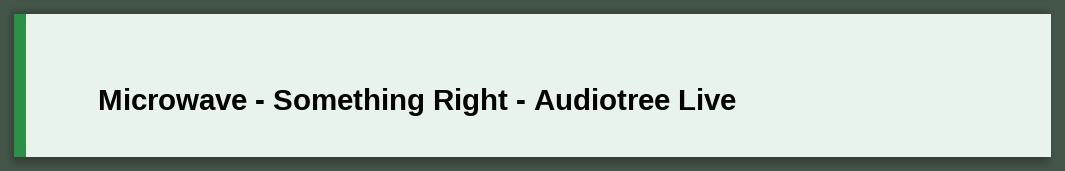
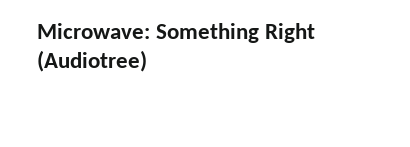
- Microwave - Something Right - Audiotree Live
+ Microwave: Something Right (Audiotree)

